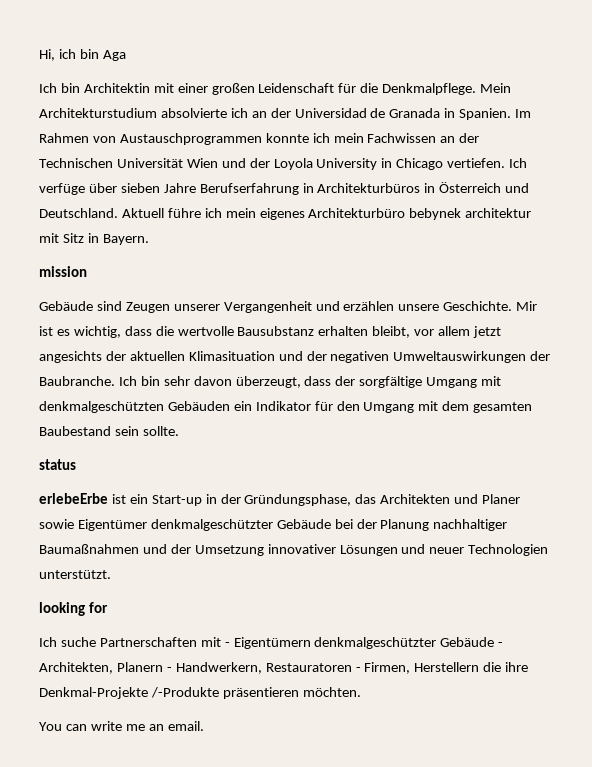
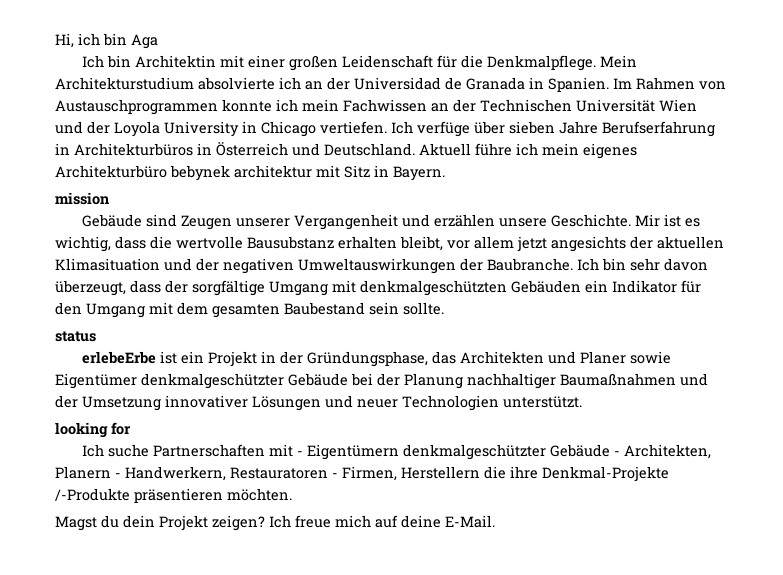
- erlebeErbe ist ein Start-up in der Gründungsphase, das Architekten und Planer sowie Eigentümer denkmalgeschützter Gebäude bei der Planung nachhaltiger Baumaßnahmen und der Umsetzung innovativer Lösungen und neuer Technologien unterstützt.
+ erlebeErbe ist ein Projekt in der Gründungsphase, das Architekten und Planer sowie Eigentümer denkmalgeschützter Gebäude bei der Planung nachhaltiger Baumaßnahmen und der Umsetzung innovativer Lösungen und neuer Technologien unterstützt.
- You can write me an email.
+ Magst du dein Projekt zeigen? Ich freue mich auf deine E-Mail.

